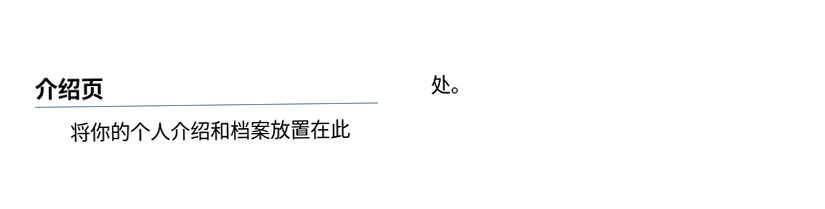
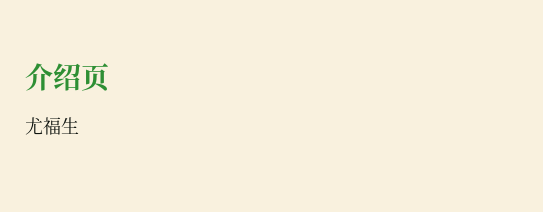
- 将你的个人介绍和档案放置在此处。
+ 尤福生

